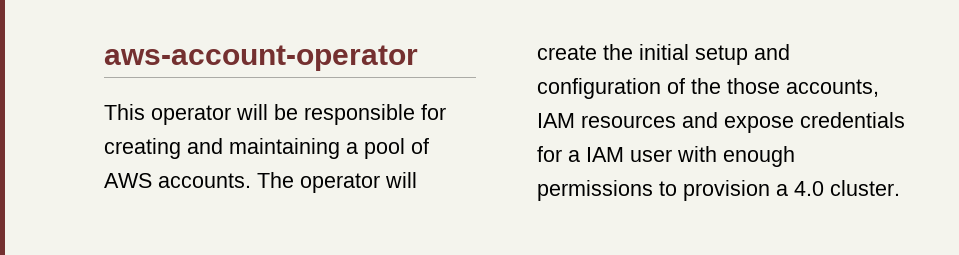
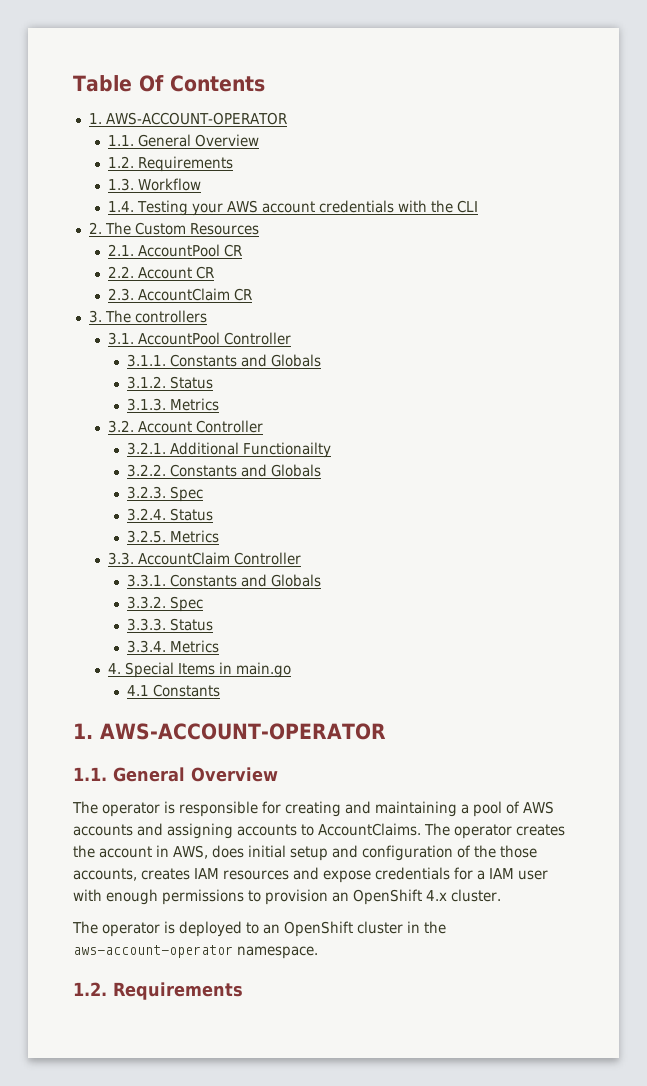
- aws-account-operator
- This operator will be responsible for creating and maintaining a pool of AWS accounts. The operator will create the initial setup and configuration of the those accounts, IAM resources and expose credentials for a IAM user with enough permissions to provision a 4.0 cluster.
+ Table Of Contents
+ 1. AWS-ACCOUNT-OPERATOR
+ 1.1. General Overview
+ 1.2. Requirements
+ 1.3. Workflow
+ 1.4. Testing your AWS account credentials with the CLI
+ 2. The Custom Resources
+ 2.1. AccountPool CR
+ 2.2. Account CR
+ 2.3. AccountClaim CR
+ 3. The controllers
+ 3.1. AccountPool Controller
+ 3.1.1. Constants and Globals
+ 3.1.2. Status
+ 3.1.3. Metrics
+ 3.2. Account Controller
+ 3.2.1. Additional Functionailty
+ 3.2.2. Constants and Globals
+ 3.2.3. Spec
+ 3.2.4. Status
+ 3.2.5. Metrics
+ 3.3. AccountClaim Controller
+ 3.3.1. Constants and Globals
+ 3.3.2. Spec
+ 3.3.3. Status
+ 3.3.4. Metrics
+ 4. Special Items in main.go
+ 4.1 Constants
+ 1. AWS-ACCOUNT-OPERATOR
+ 1.1. General Overview
+ The operator is responsible for creating and maintaining a pool of AWS accounts and assigning accounts to AccountClaims. The operator creates the account in AWS, does initial setup and configuration of the those accounts, creates IAM resources and expose credentials for a IAM user with enough permissions to provision an OpenShift 4.x cluster.
+ The operator is deployed to an OpenShift cluster in the aws-account-operator namespace.
+ 1.2. Requirements

